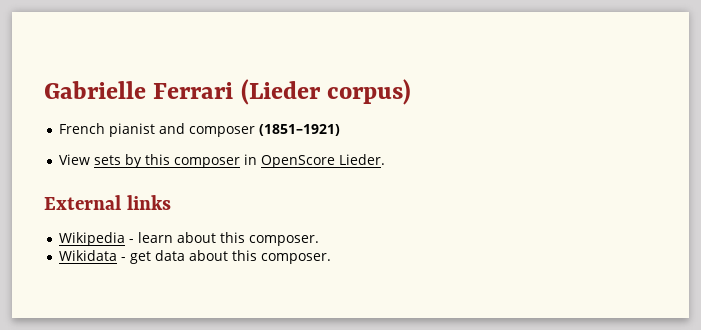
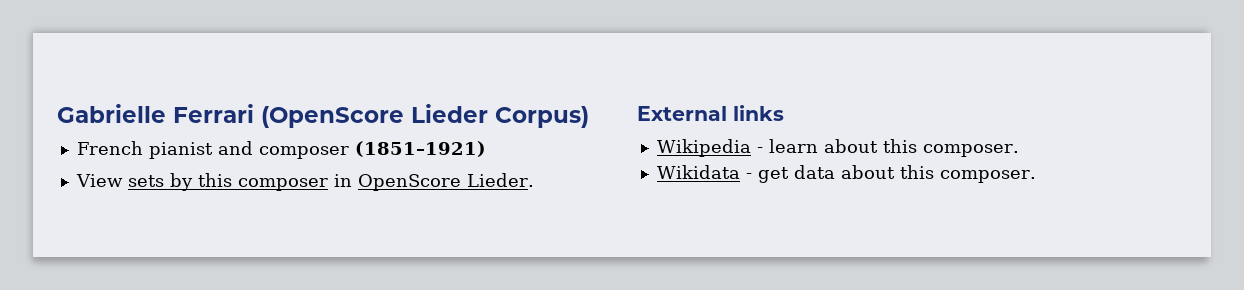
- Gabrielle Ferrari (Lieder corpus)
+ Gabrielle Ferrari (OpenScore Lieder Corpus)

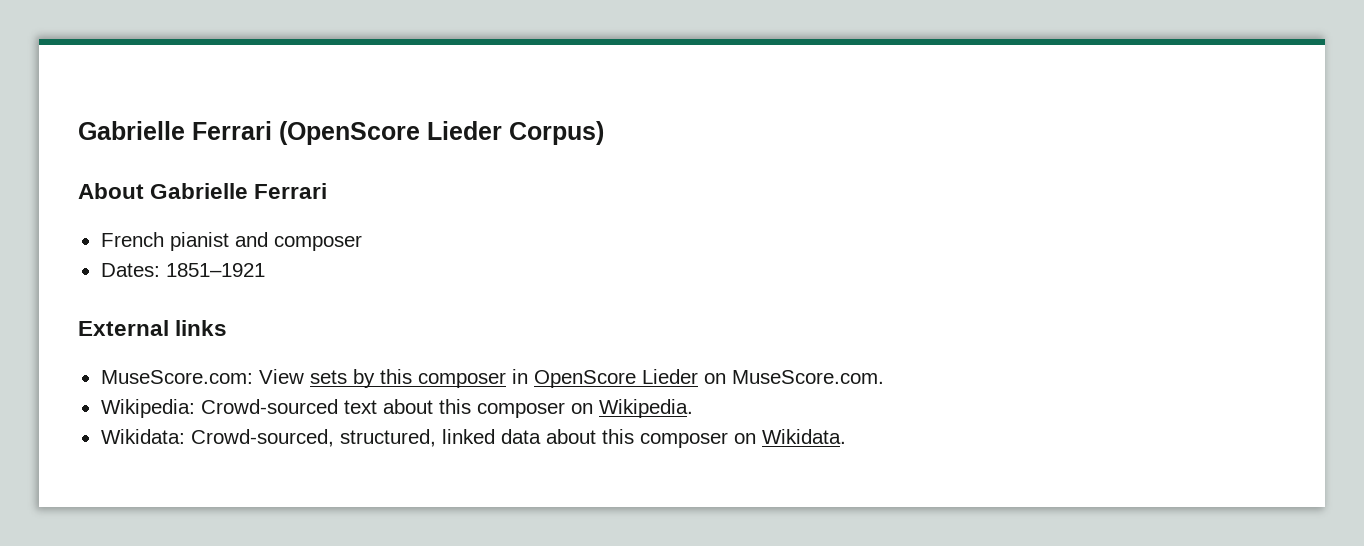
+ About Gabrielle Ferrari
- French pianist and composer (1851–1921)
- View sets by this composer in OpenScore Lieder.
+ French pianist and composer
+ Dates: 1851–1921
  External links
- Wikipedia - learn about this composer.
- Wikidata - get data about this composer.
+ MuseScore.com: View sets by this composer in OpenScore Lieder on MuseScore.com.
+ Wikipedia: Crowd-sourced text about this composer on Wikipedia.
+ Wikidata: Crowd-sourced, structured, linked data about this composer on Wikidata.

